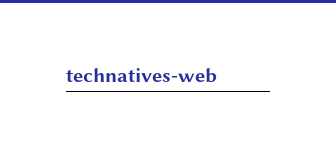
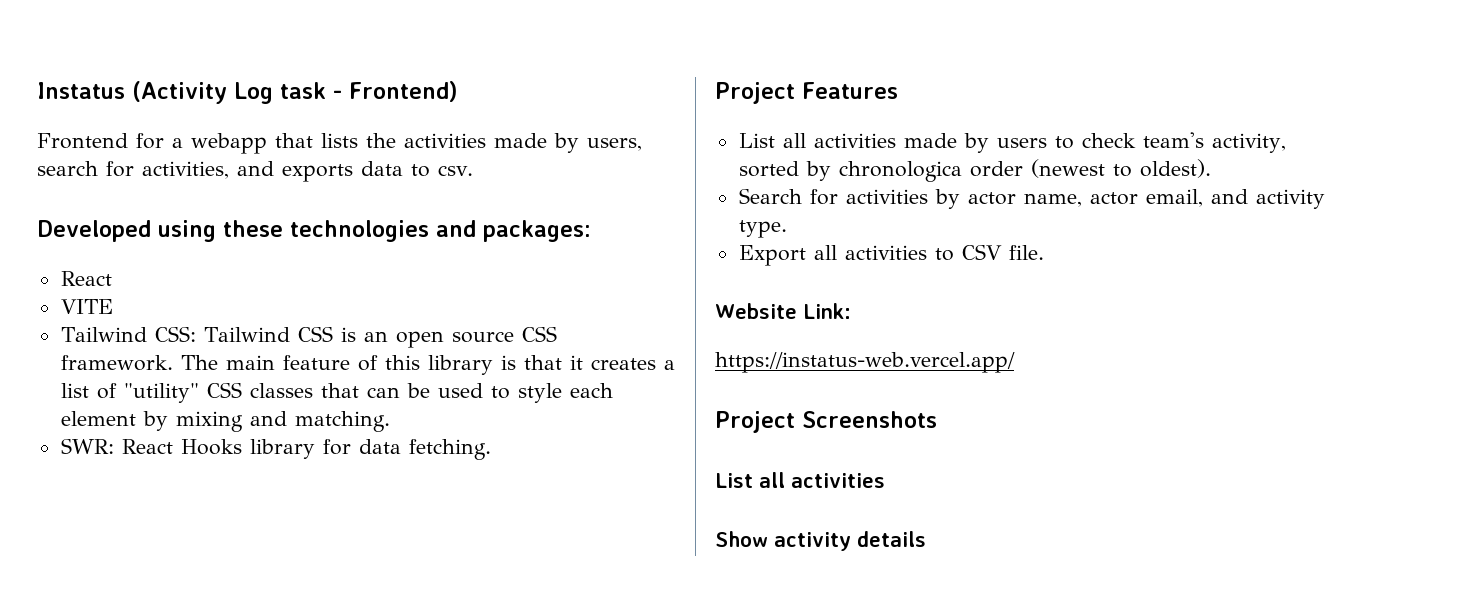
- technatives-web
+ Instatus (Activity Log task - Frontend)
+ Frontend for a webapp that lists the activities made by users, search for activities, and exports data to csv.
+ Developed using these technologies and packages:
+ React
+ VITE
+ Tailwind CSS: Tailwind CSS is an open source CSS framework. The main feature of this library is that it creates a list of "utility" CSS classes that can be used to style each element by mixing and matching.
+ SWR: React Hooks library for data fetching.
+ Project Features
+ List all activities made by users to check team's activity, sorted by chronologica order (newest to oldest).
+ Search for activities by actor name, actor email, and activity type.
+ Export all activities to CSV file.
+ Website Link:
+ https://instatus-web.vercel.app/
+ Project Screenshots
+ List all activities
+ Show activity details

